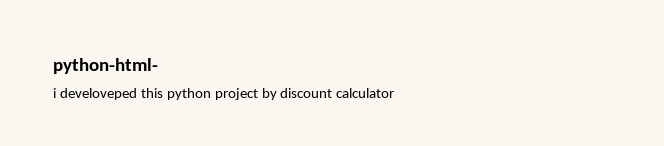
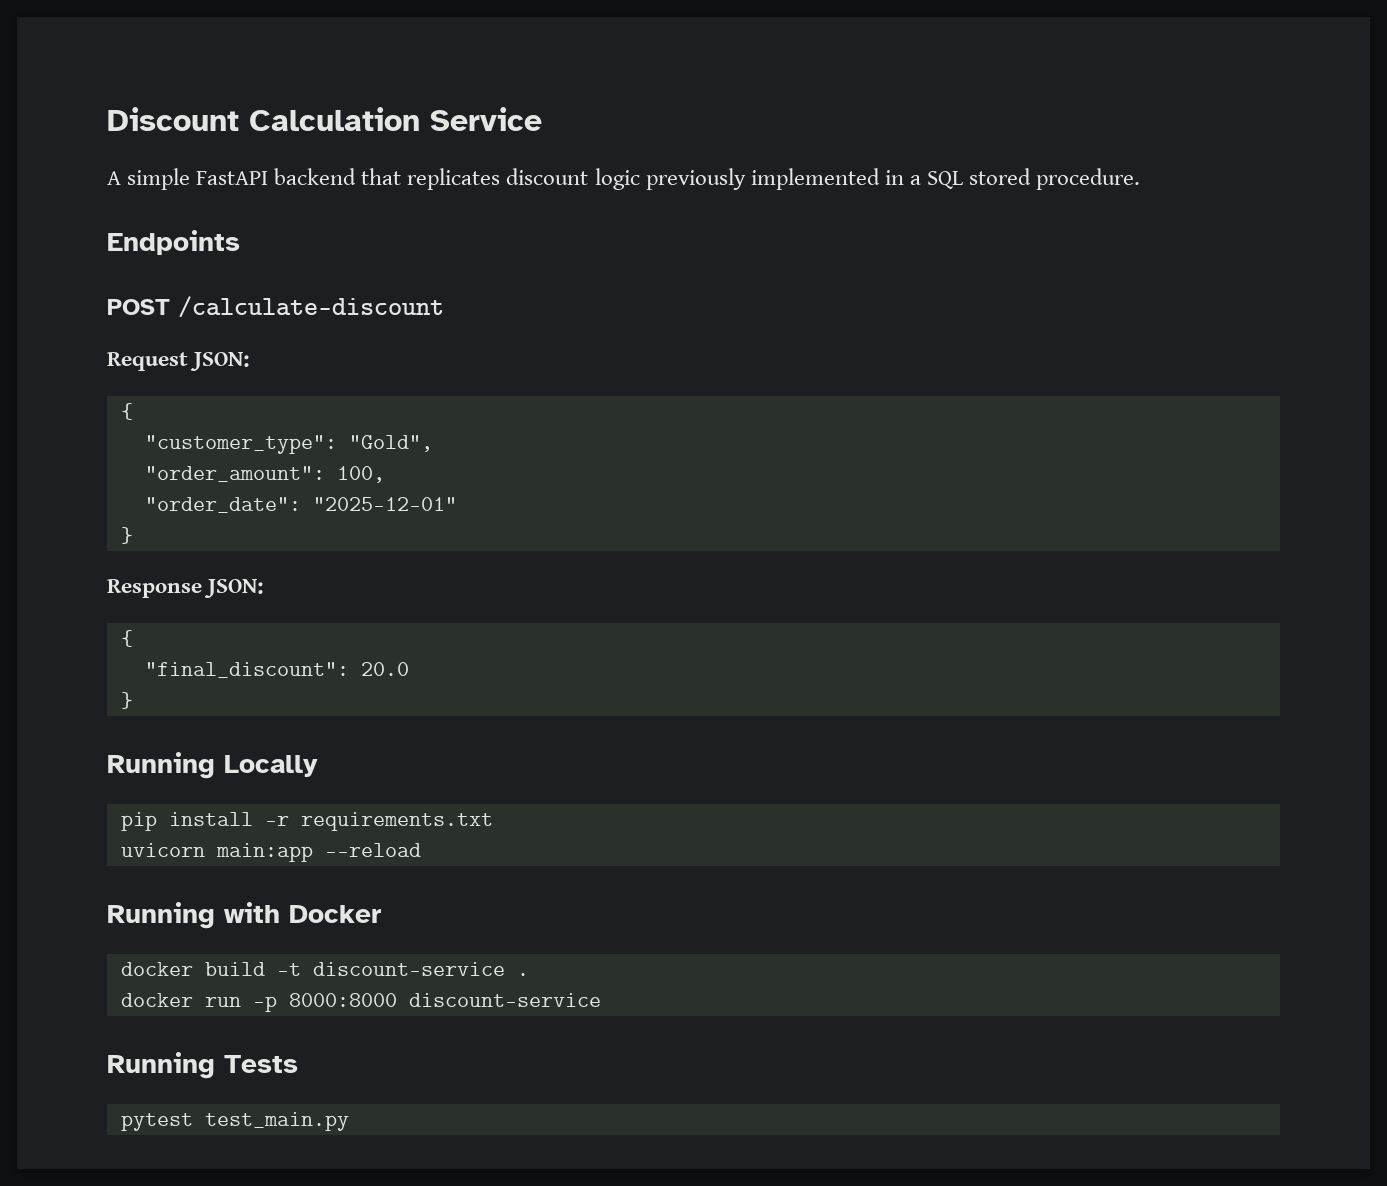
- python-html-
- i develoveped this python project by discount calculator
+ Discount Calculation Service
+ A simple FastAPI backend that replicates discount logic previously implemented in a SQL stored procedure.
+ Endpoints
+ POST /calculate-discount
+ Request JSON:
+ {
+ "customer_type": "Gold",
+ "order_amount": 100,
+ "order_date": "2025-12-01"
+ }
+ Response JSON:
+ {
+ "final_discount": 20.0
+ }
+ Running Locally
+ pip install -r requirements.txt
+ uvicorn main:app --reload
+ Running with Docker
+ docker build -t discount-service .
+ docker run -p 8000:8000 discount-service
+ Running Tests
+ pytest test_main.py

